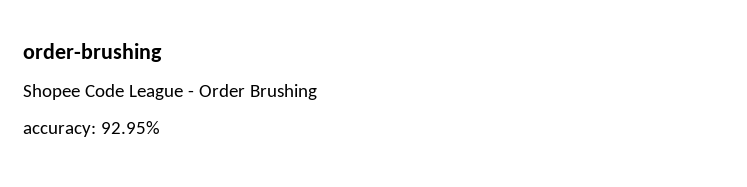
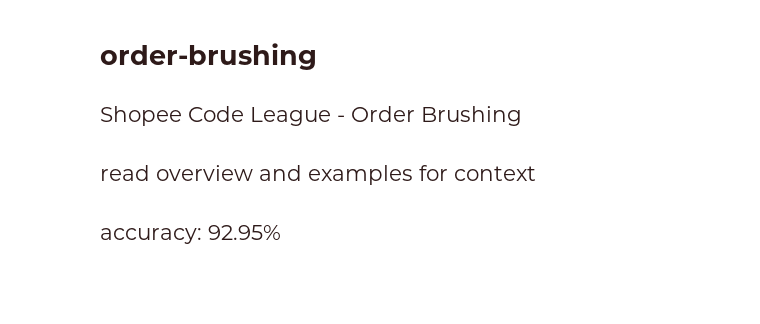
+ read overview and examples for context

